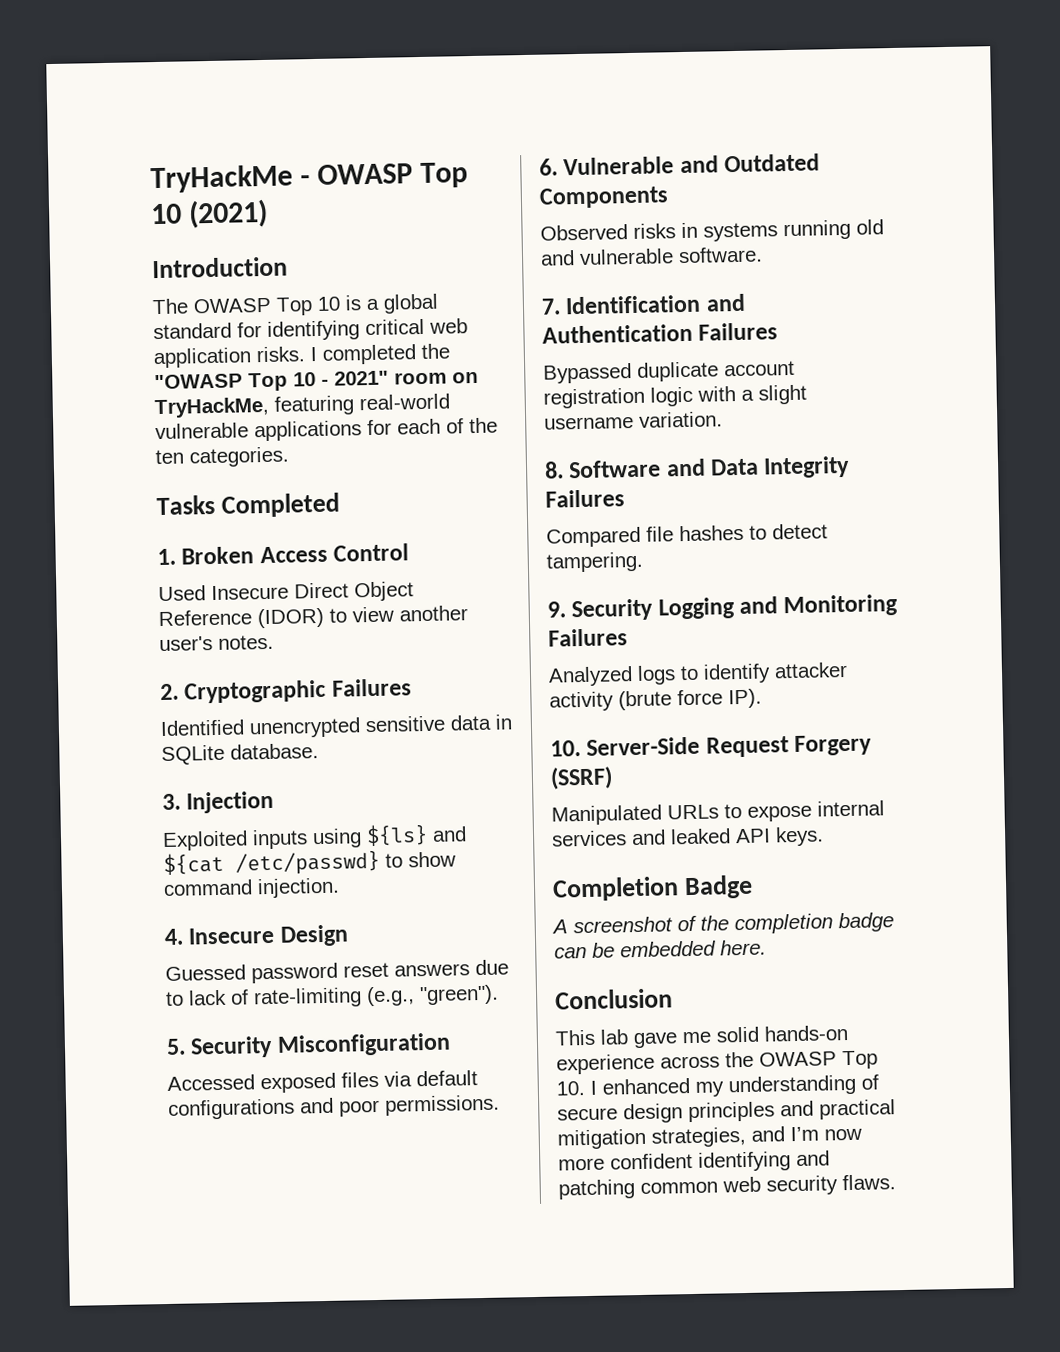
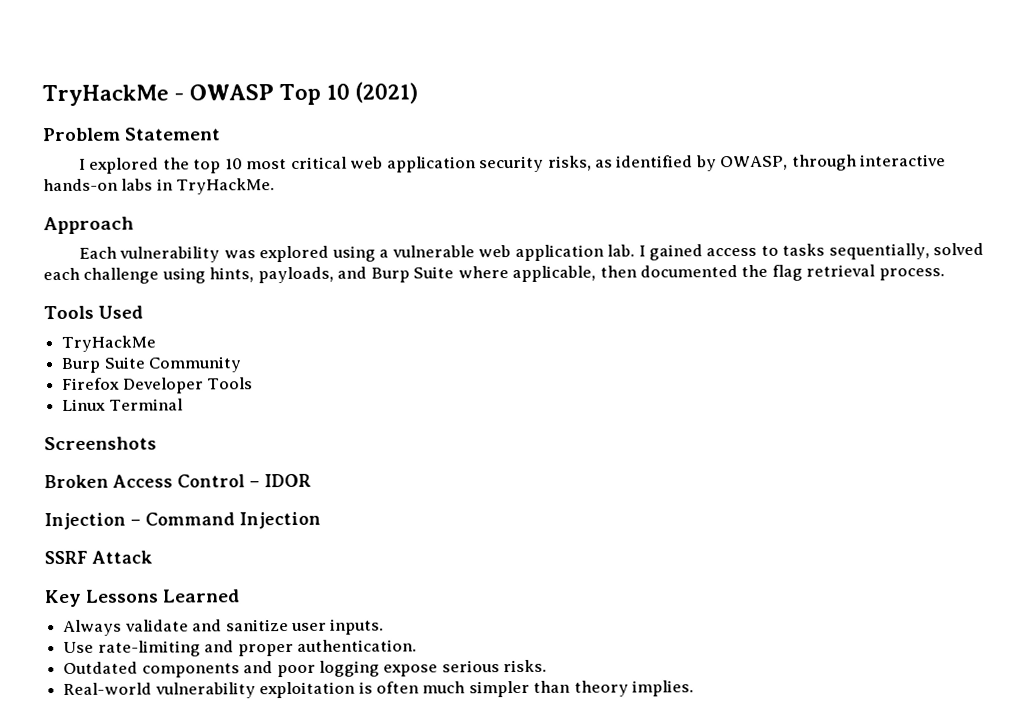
- Introduction
- The OWASP Top 10 is a global standard for identifying critical web application risks. I completed the "OWASP Top 10 - 2021" room on TryHackMe, featuring real-world vulnerable applications for each of the ten categories.
- Tasks Completed
- 1. Broken Access Control
- Used Insecure Direct Object Reference (IDOR) to view another user's notes.
- 2. Cryptographic Failures
- Identified unencrypted sensitive data in SQLite database.
- 3. Injection
- Exploited inputs using ${ls} and ${cat /etc/passwd} to show command injection.
- 4. Insecure Design
- Guessed password reset answers due to lack of rate-limiting (e.g., "green").
- 5. Security Misconfiguration
- Accessed exposed files via default configurations and poor permissions.
- 6. Vulnerable and Outdated Components
- Observed risks in systems running old and vulnerable software.
- 7. Identification and Authentication Failures
- Bypassed duplicate account registration logic with a slight username variation.
- 8. Software and Data Integrity Failures
- Compared file hashes to detect tampering.
- 9. Security Logging and Monitoring Failures
- Analyzed logs to identify attacker activity (brute force IP).
- 10. Server-Side Request Forgery (SSRF)
- Manipulated URLs to expose internal services and leaked API keys.
- Completion Badge
- A screenshot of the completion badge can be embedded here.
- Conclusion
- This lab gave me solid hands-on experience across the OWASP Top 10. I enhanced my understanding of secure design principles and practical mitigation strategies, and I’m now more confident identifying and patching common web security flaws.
+ Problem Statement
+ I explored the top 10 most critical web application security risks, as identified by OWASP, through interactive hands-on labs in TryHackMe.
+ Approach
+ Each vulnerability was explored using a vulnerable web application lab. I gained access to tasks sequentially, solved each challenge using hints, payloads, and Burp Suite where applicable, then documented the flag retrieval process.
+ Tools Used
+ TryHackMe
+ Burp Suite Community
+ Firefox Developer Tools
+ Linux Terminal
+ Screenshots
+ Broken Access Control – IDOR
+ Injection – Command Injection
+ SSRF Attack
+ Key Lessons Learned
+ Always validate and sanitize user inputs.
+ Use rate-limiting and proper authentication.
+ Outdated components and poor logging expose serious risks.
+ Real-world vulnerability exploitation is often much simpler than theory implies.

